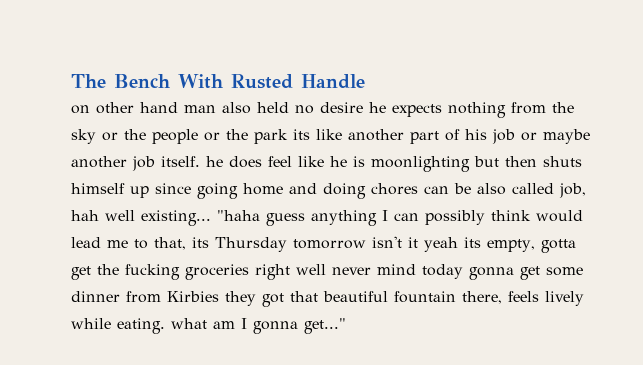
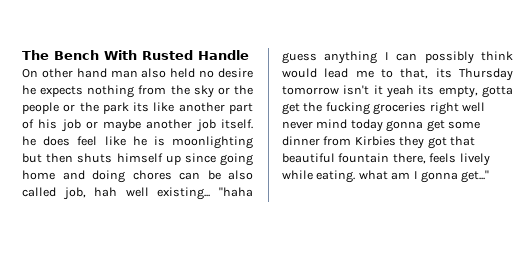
- on other hand man also held no desire he expects nothing from the sky or the people or the park its like another part of his job or maybe another job itself. he does feel like he is moonlighting but then shuts himself up since going home and doing chores can be also called job, hah well existing...
+ On other hand man also held no desire he expects nothing from the sky or the people or the park its like another part of his job or maybe another job itself. he does feel like he is moonlighting but then shuts himself up since going home and doing chores can be also called job, hah well existing...

